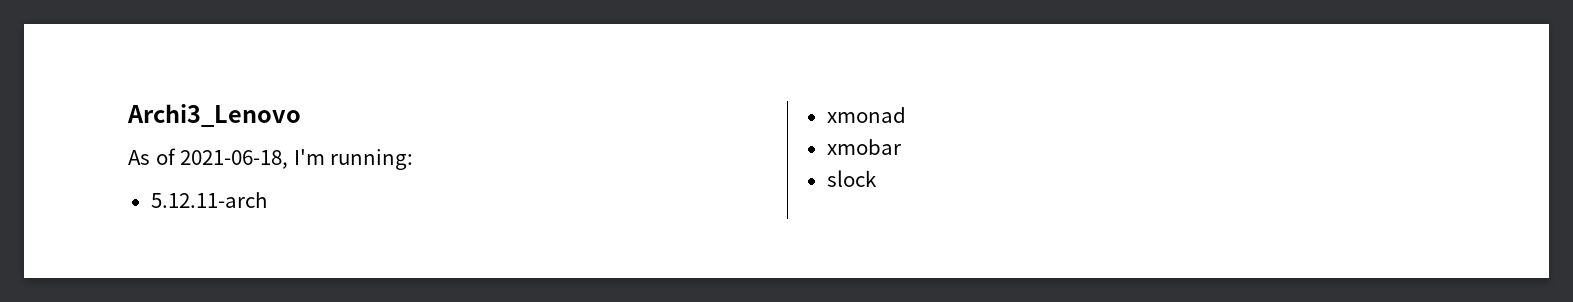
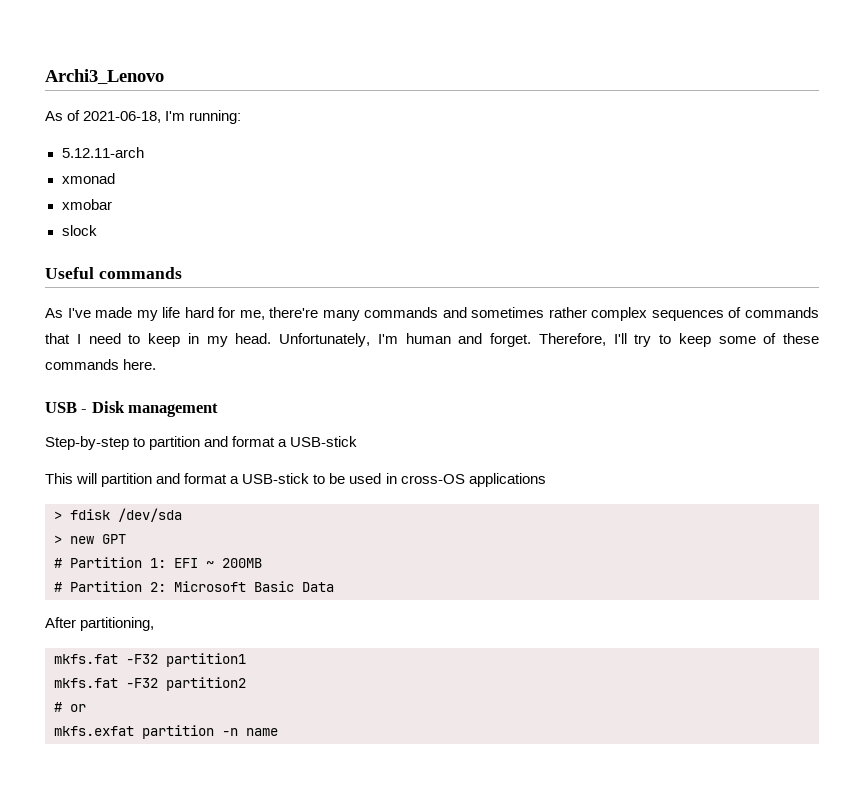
+ Useful commands
+ As I've made my life hard for me, there're many commands and sometimes rather complex sequences of commands that I need to keep in my head. Unfortunately, I'm human and forget. Therefore, I'll try to keep some of these commands here.
+ USB - Disk management
+ Step-by-step to partition and format a USB-stick
+ This will partition and format a USB-stick to be used in cross-OS applications
+ > fdisk /dev/sda
+ > new GPT
+ # Partition 1: EFI ~ 200MB
+ # Partition 2: Microsoft Basic Data
+ After partitioning,
+ mkfs.fat -F32 partition1
+ mkfs.fat -F32 partition2
+ # or
+ mkfs.exfat partition -n name

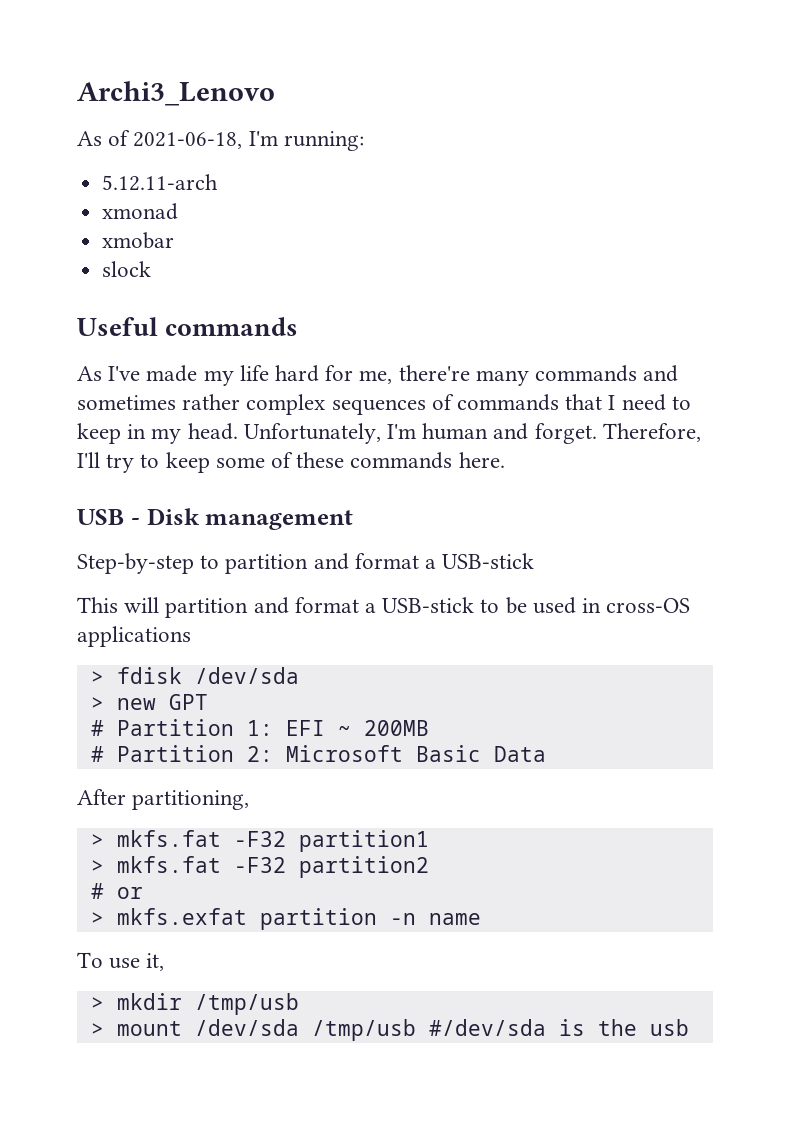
- mkfs.fat -F32 partition1
+ > mkfs.fat -F32 partition1
- mkfs.fat -F32 partition2
+ > mkfs.fat -F32 partition2
- mkfs.exfat partition -n name
+ > mkfs.exfat partition -n name
+ To use it,
+ > mkdir /tmp/usb
+ > mount /dev/sda /tmp/usb #/dev/sda is the usb

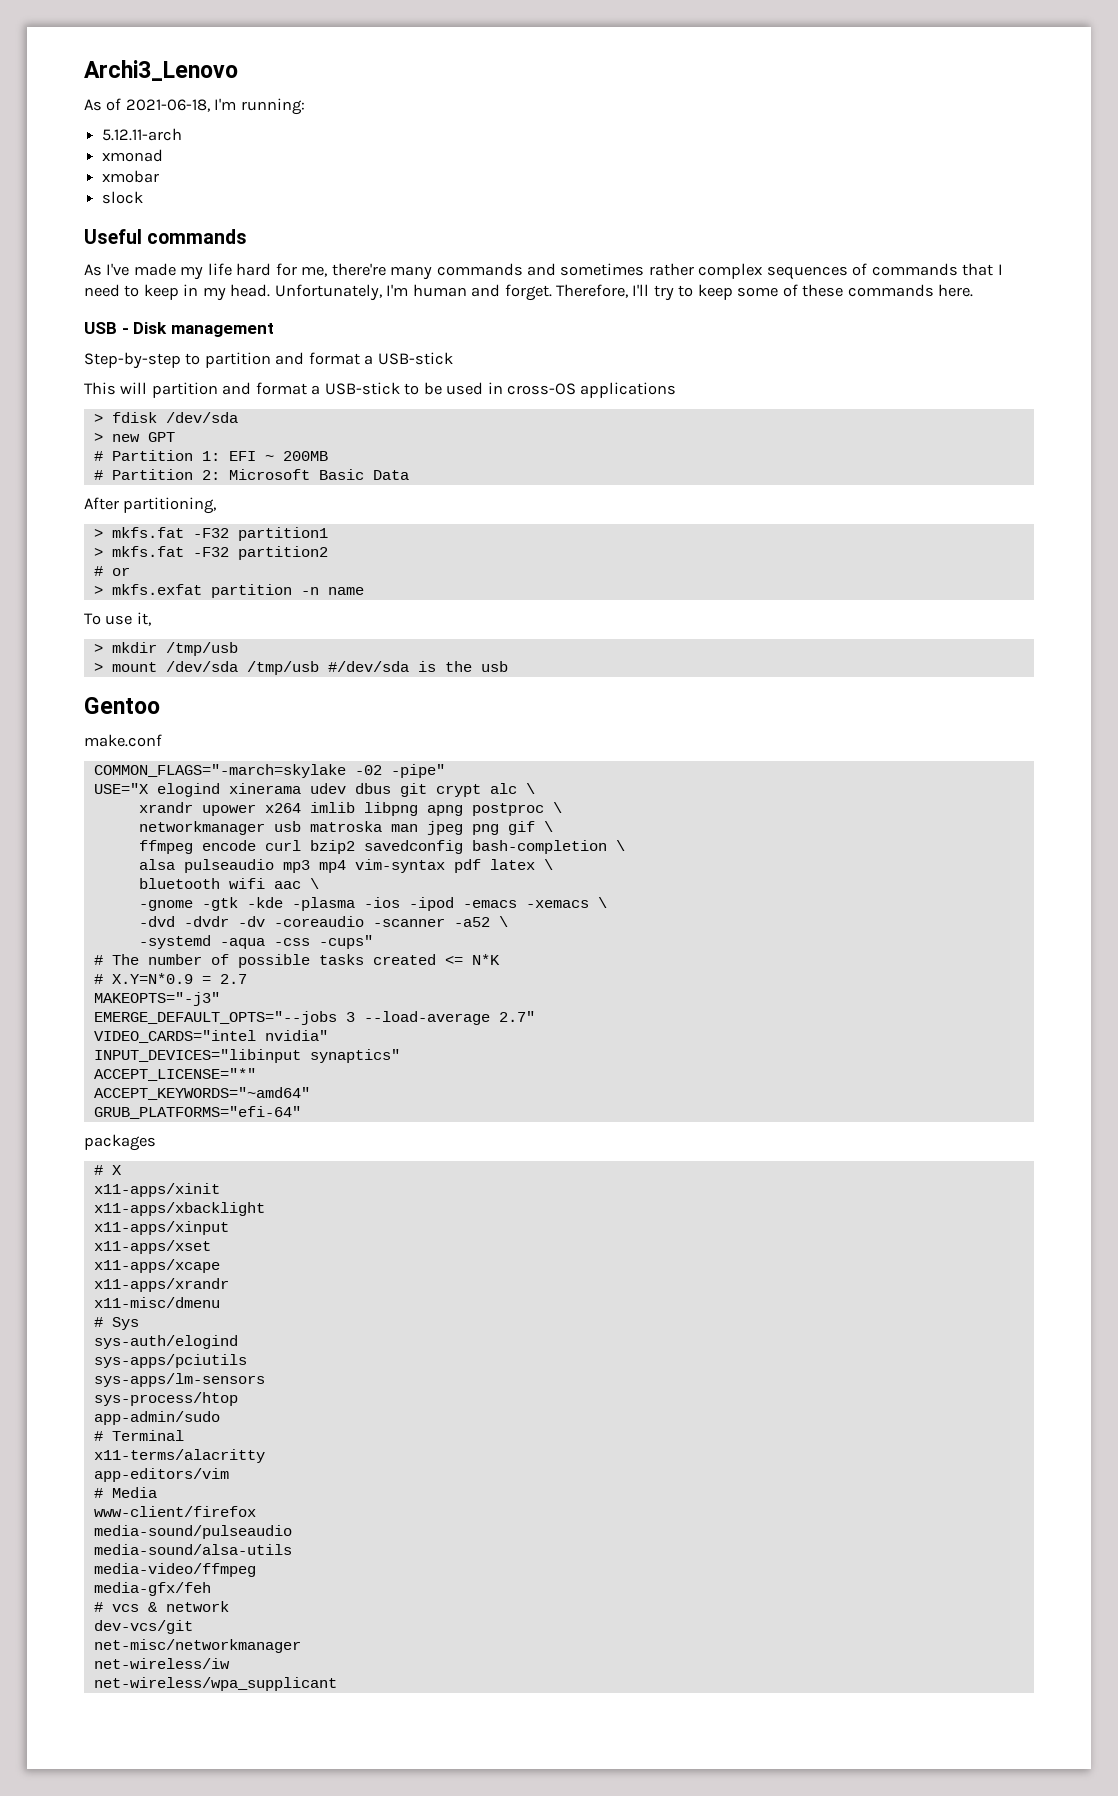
+ Gentoo
+ make.conf
+ COMMON_FLAGS="-march=skylake -02 -pipe"
+ USE="X elogind xinerama udev dbus git crypt alc \
+ xrandr upower x264 imlib libpng apng postproc \
+ networkmanager usb matroska man jpeg png gif \
+ ffmpeg encode curl bzip2 savedconfig bash-completion \
+ alsa pulseaudio mp3 mp4 vim-syntax pdf latex \
+ bluetooth wifi aac \
+ -gnome -gtk -kde -plasma -ios -ipod -emacs -xemacs \
+ -dvd -dvdr -dv -coreaudio -scanner -a52 \
+ -systemd -aqua -css -cups"
+ # The number of possible tasks created <= N*K
+ # X.Y=N*0.9 = 2.7
+ MAKEOPTS="-j3"
+ EMERGE_DEFAULT_OPTS="--jobs 3 --load-average 2.7"
+ VIDEO_CARDS="intel nvidia"
+ INPUT_DEVICES="libinput synaptics"
+ ACCEPT_LICENSE="*"
+ ACCEPT_KEYWORDS="~amd64"
+ GRUB_PLATFORMS="efi-64"
+ packages
+ # X
+ x11-apps/xinit
+ x11-apps/xbacklight
+ x11-apps/xinput
+ x11-apps/xset
+ x11-apps/xcape
+ x11-apps/xrandr
+ x11-misc/dmenu
+ # Sys
+ sys-auth/elogind
+ sys-apps/pciutils
+ sys-apps/lm-sensors
+ sys-process/htop
+ app-admin/sudo
+ # Terminal
+ x11-terms/alacritty
+ app-editors/vim
+ # Media
+ www-client/firefox
+ media-sound/pulseaudio
+ media-sound/alsa-utils
+ media-video/ffmpeg
+ media-gfx/feh
+ # vcs & network
+ dev-vcs/git
+ net-misc/networkmanager
+ net-wireless/iw
+ net-wireless/wpa_supplicant

